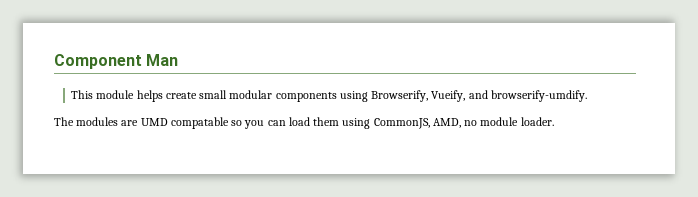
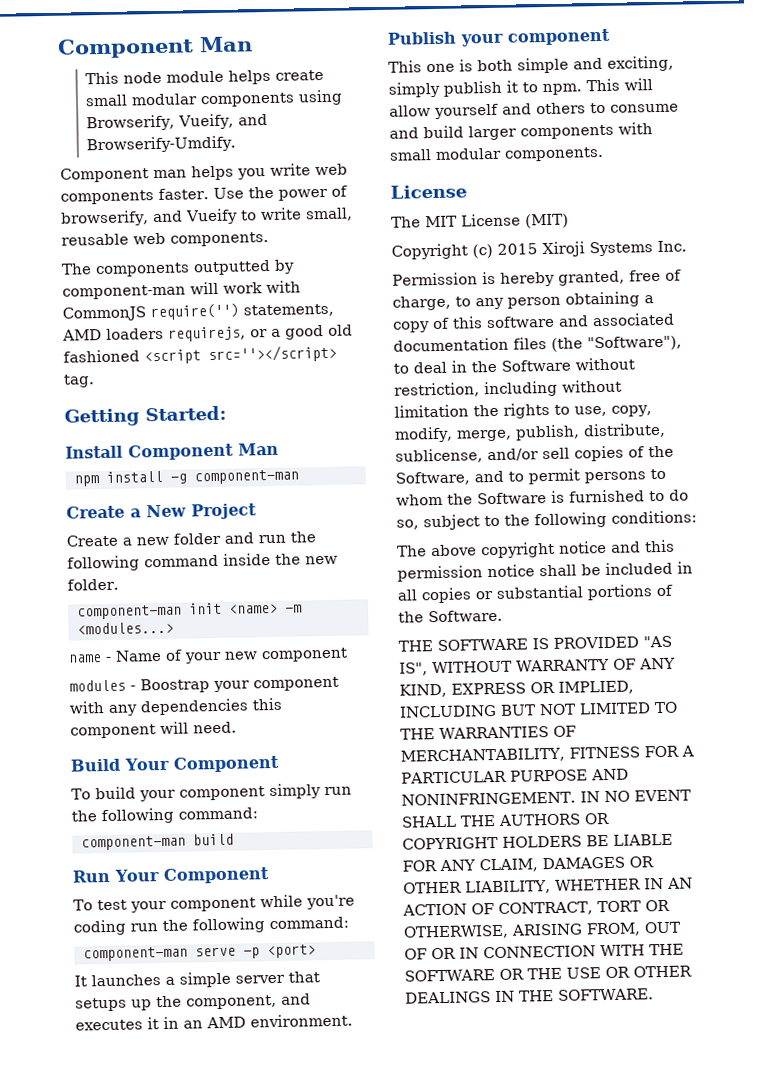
- This module helps create small modular components using Browserify, Vueify, and browserify-umdify.
- The modules are UMD compatable so you can load them using CommonJS, AMD, no module loader.
+ This node module helps create small modular components using Browserify, Vueify, and Browserify-Umdify.
+ Component man helps you write web components faster. Use the power of browserify, and Vueify to write small, reusable web components.
+ The components outputted by component-man will work with CommonJS require('') statements, AMD loaders requirejs, or a good old fashioned <script src=''></script> tag.
+ Getting Started:
+ Install Component Man
+ npm install -g component-man
+ Create a New Project
+ Create a new folder and run the following command inside the new folder.
+ component-man init <name> -m <modules...>
+ name - Name of your new component
+ modules - Boostrap your component with any dependencies this component will need.
+ Build Your Component
+ To build your component simply run the following command:
+ component-man build
+ Run Your Component
+ To test your component while you're coding run the following command:
+ component-man serve -p <port>
+ It launches a simple server that setups up the component, and executes it in an AMD environment.
+ Publish your component
+ This one is both simple and exciting, simply publish it to npm. This will allow yourself and others to consume and build larger components with small modular components.
+ License
+ The MIT License (MIT)
+ Copyright (c) 2015 Xiroji Systems Inc.
+ Permission is hereby granted, free of charge, to any person obtaining a copy of this software and associated documentation files (the "Software"), to deal in the Software without restriction, including without limitation the rights to use, copy, modify, merge, publish, distribute, sublicense, and/or sell copies of the Software, and to permit persons to whom the Software is furnished to do so, subject to the following conditions:
+ The above copyright notice and this permission notice shall be included in all copies or substantial portions of the Software.
+ THE SOFTWARE IS PROVIDED "AS IS", WITHOUT WARRANTY OF ANY KIND, EXPRESS OR IMPLIED, INCLUDING BUT NOT LIMITED TO THE WARRANTIES OF MERCHANTABILITY, FITNESS FOR A PARTICULAR PURPOSE AND NONINFRINGEMENT. IN NO EVENT SHALL THE AUTHORS OR COPYRIGHT HOLDERS BE LIABLE FOR ANY CLAIM, DAMAGES OR OTHER LIABILITY, WHETHER IN AN ACTION OF CONTRACT, TORT OR OTHERWISE, ARISING FROM, OUT OF OR IN CONNECTION WITH THE SOFTWARE OR THE USE OR OTHER DEALINGS IN THE SOFTWARE.

